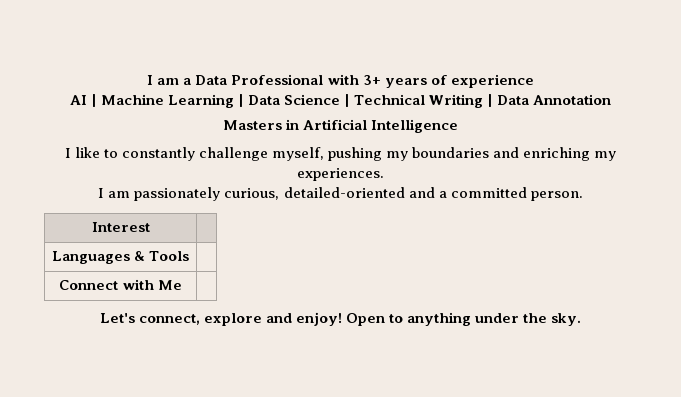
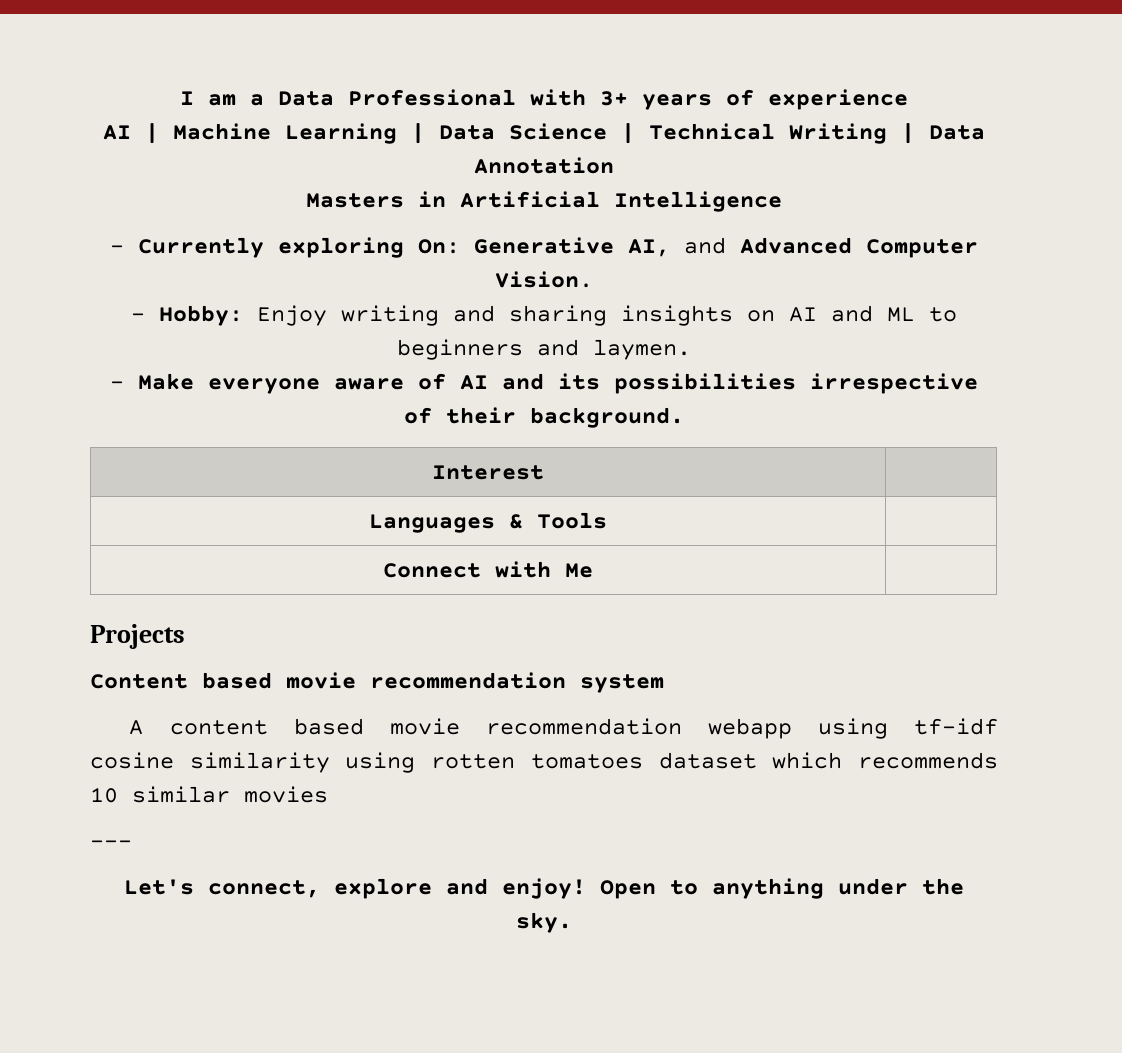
- I like to constantly challenge myself, pushing my boundaries and enriching my experiences.
- I am passionately curious, detailed-oriented and a committed person.
+ - Currently exploring On: Generative AI, and Advanced Computer Vision.
+ - Hobby: Enjoy writing and sharing insights on AI and ML to beginners and laymen.
+ - Make everyone aware of AI and its possibilities irrespective of their background.
+ Projects
+ Content based movie recommendation system
+ A content based movie recommendation webapp using tf-idf cosine similarity using rotten tomatoes dataset which recommends 10 similar movies
+ ---

